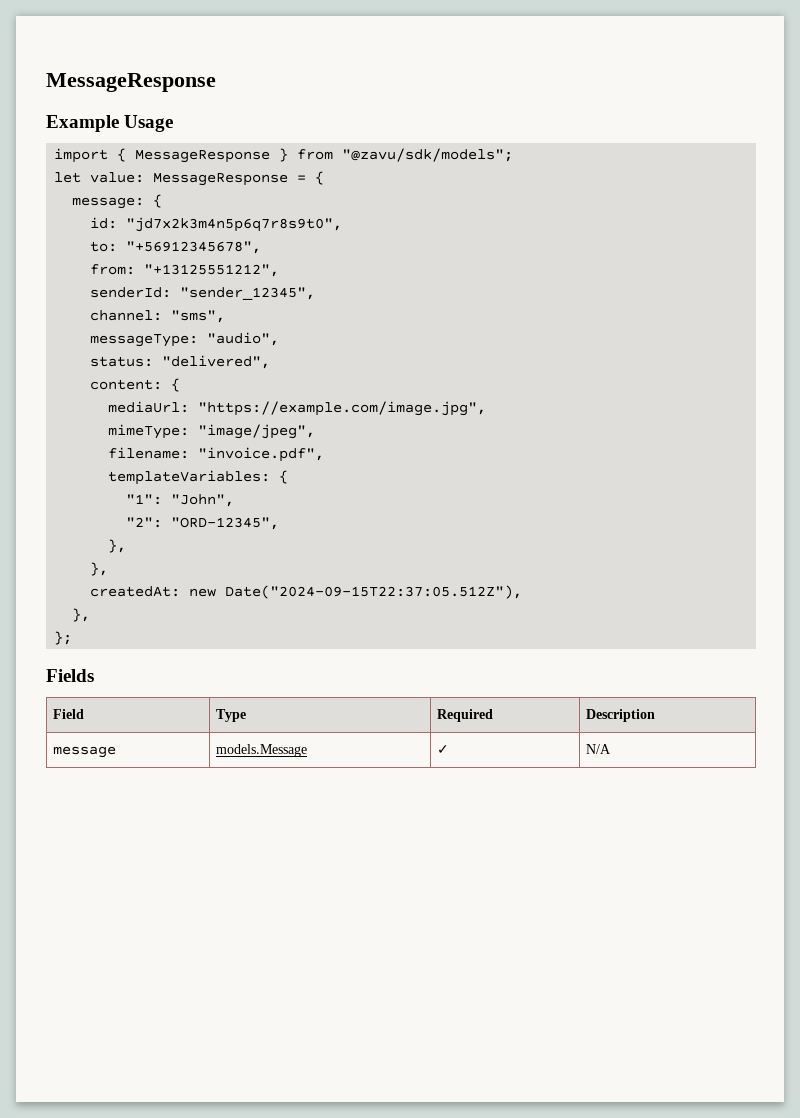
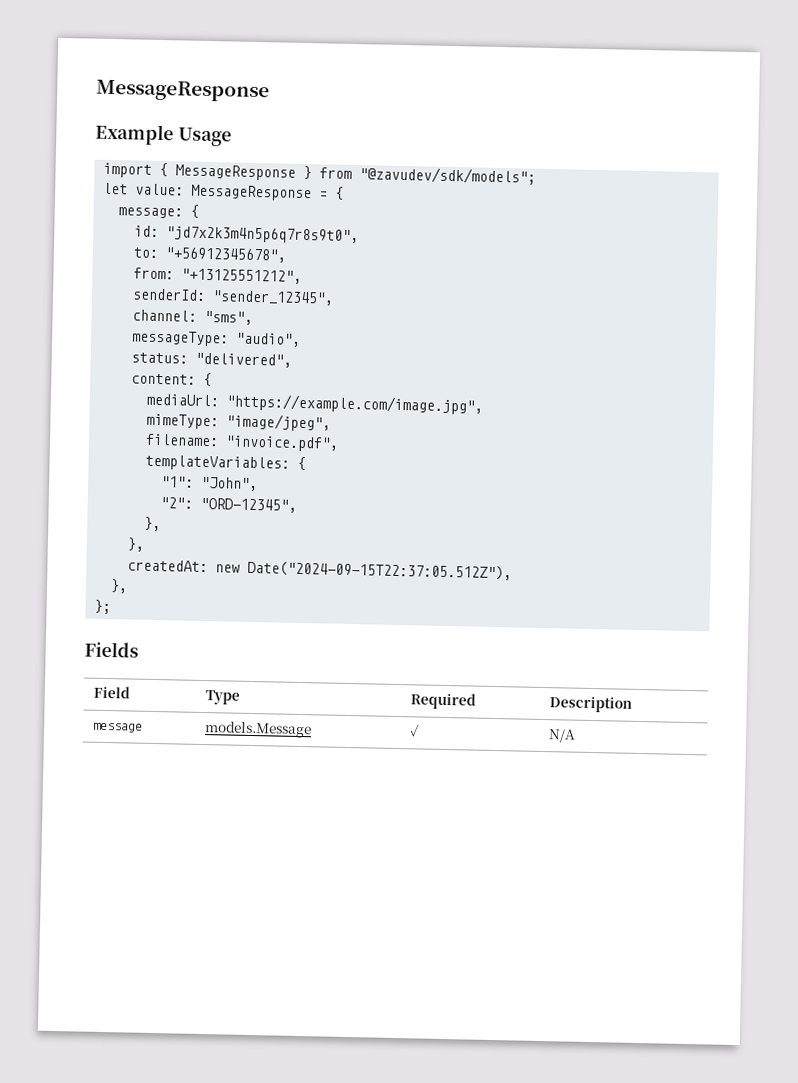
- import { MessageResponse } from "@zavu/sdk/models";
+ import { MessageResponse } from "@zavudev/sdk/models";

